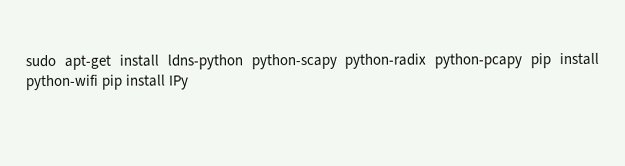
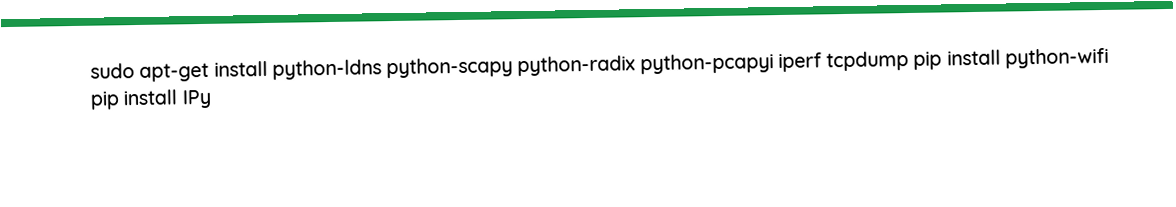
- sudo apt-get install ldns-python python-scapy python-radix python-pcapy pip install python-wifi pip install IPy
+ sudo apt-get install python-ldns python-scapy python-radix python-pcapyi iperf tcpdump pip install python-wifi pip install IPy

